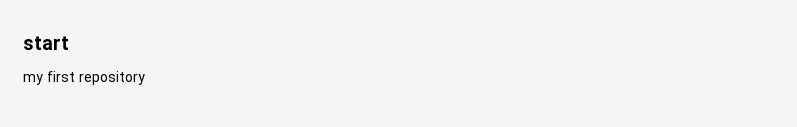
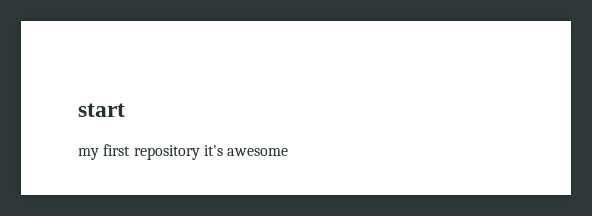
- my first repository
+ my first repository it's awesome

